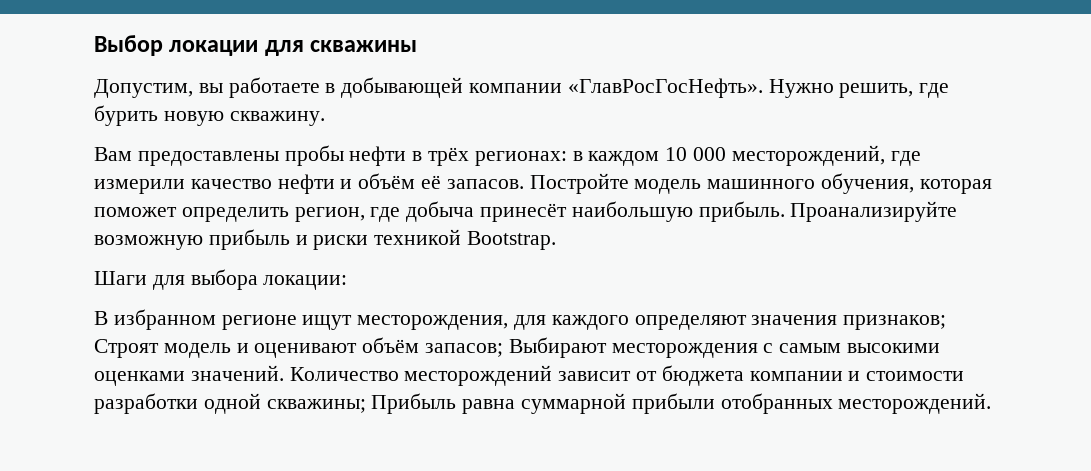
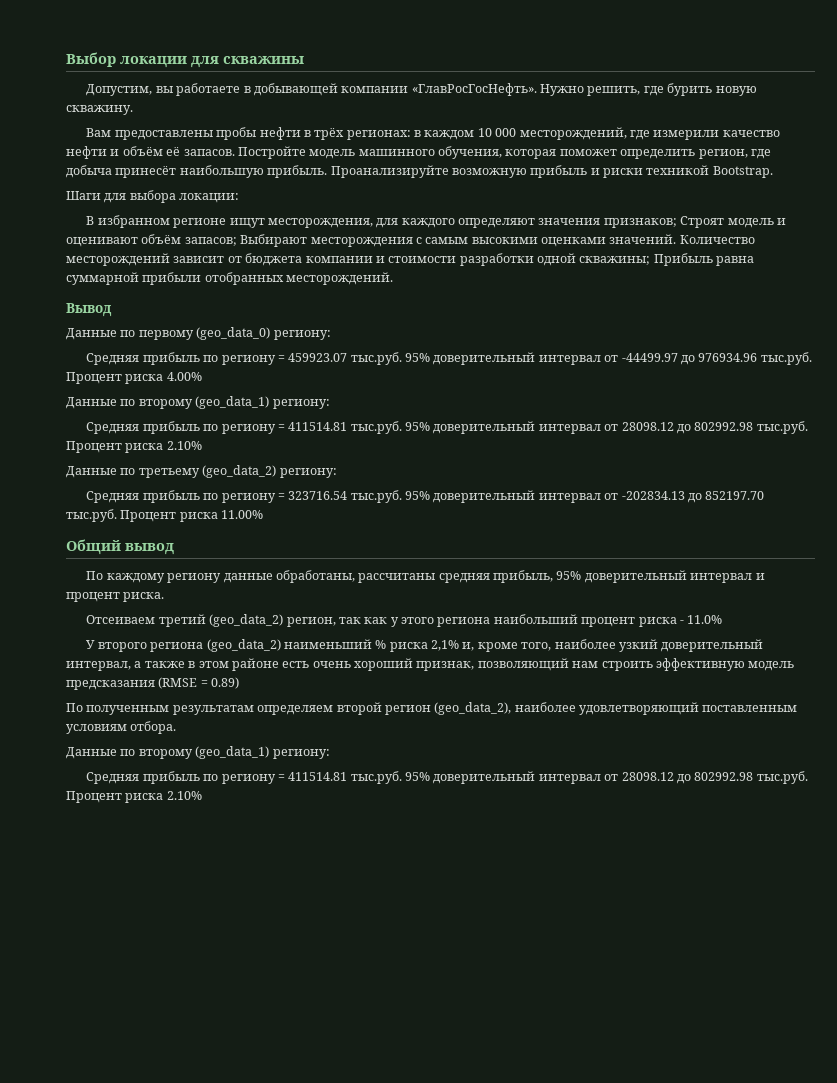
+ Вывод
+ Данные по первому (geo_data_0) региону:
+ Средняя прибыль по региону = 459923.07 тыс.руб. 95% доверительный интервал от -44499.97 до 976934.96 тыс.руб. Процент риска 4.00%
+ Данные по второму (geo_data_1) региону:
+ Средняя прибыль по региону = 411514.81 тыс.руб. 95% доверительный интервал от 28098.12 до 802992.98 тыс.руб. Процент риска 2.10%
+ Данные по третьему (geo_data_2) региону:
+ Средняя прибыль по региону = 323716.54 тыс.руб. 95% доверительный интервал от -202834.13 до 852197.70 тыс.руб. Процент риска 11.00%
+ Общий вывод
+ По каждому региону данные обработаны, рассчитаны средняя прибыль, 95% доверительный интервал и процент риска.
+ Отсеиваем третий (geo_data_2) регион, так как у этого региона наибольший процент риска - 11.0%
+ У второго региона (geo_data_2) наименьший % риска 2,1% и, кроме того, наиболее узкий доверительный интервал, а также в этом районе есть очень хороший признак, позволяющий нам строить эффективную модель предсказания (RMSE = 0.89)
+ По полученным результатам определяем второй регион (geo_data_2), наиболее удовлетворяющий поставленным условиям отбора.
+ Данные по второму (geo_data_1) региону:
+ Средняя прибыль по региону = 411514.81 тыс.руб. 95% доверительный интервал от 28098.12 до 802992.98 тыс.руб. Процент риска 2.10%

